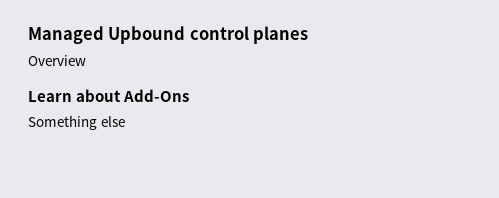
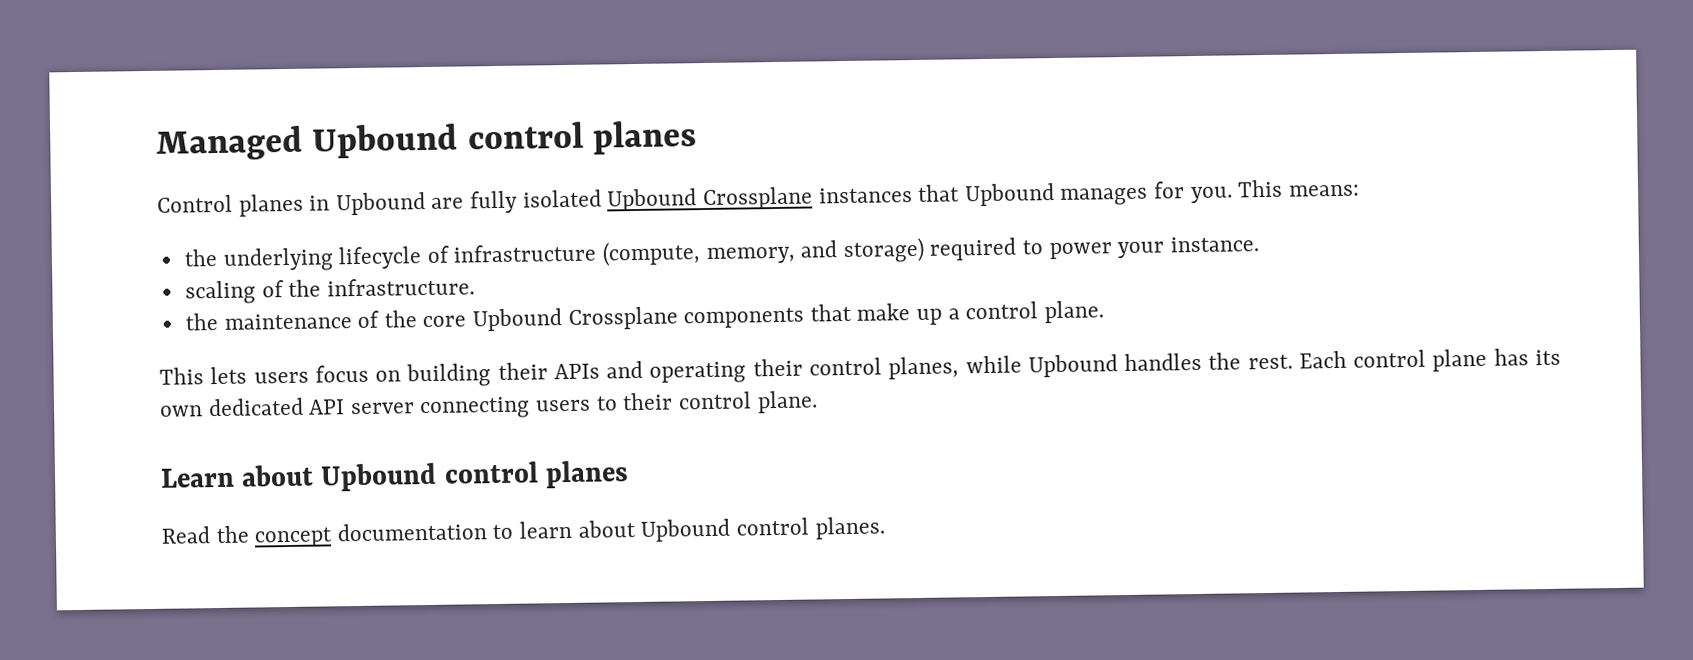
- Overview
- Learn about Add-Ons
- Something else
+ Control planes in Upbound are fully isolated Upbound Crossplane instances that Upbound manages for you. This means:
+ the underlying lifecycle of infrastructure (compute, memory, and storage) required to power your instance.
+ scaling of the infrastructure.
+ the maintenance of the core Upbound Crossplane components that make up a control plane.
+ This lets users focus on building their APIs and operating their control planes, while Upbound handles the rest. Each control plane has its own dedicated API server connecting users to their control plane.
+ Learn about Upbound control planes
+ Read the concept documentation to learn about Upbound control planes.

